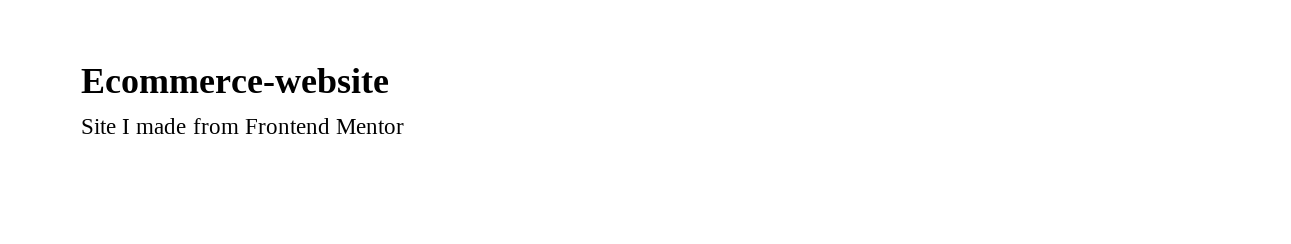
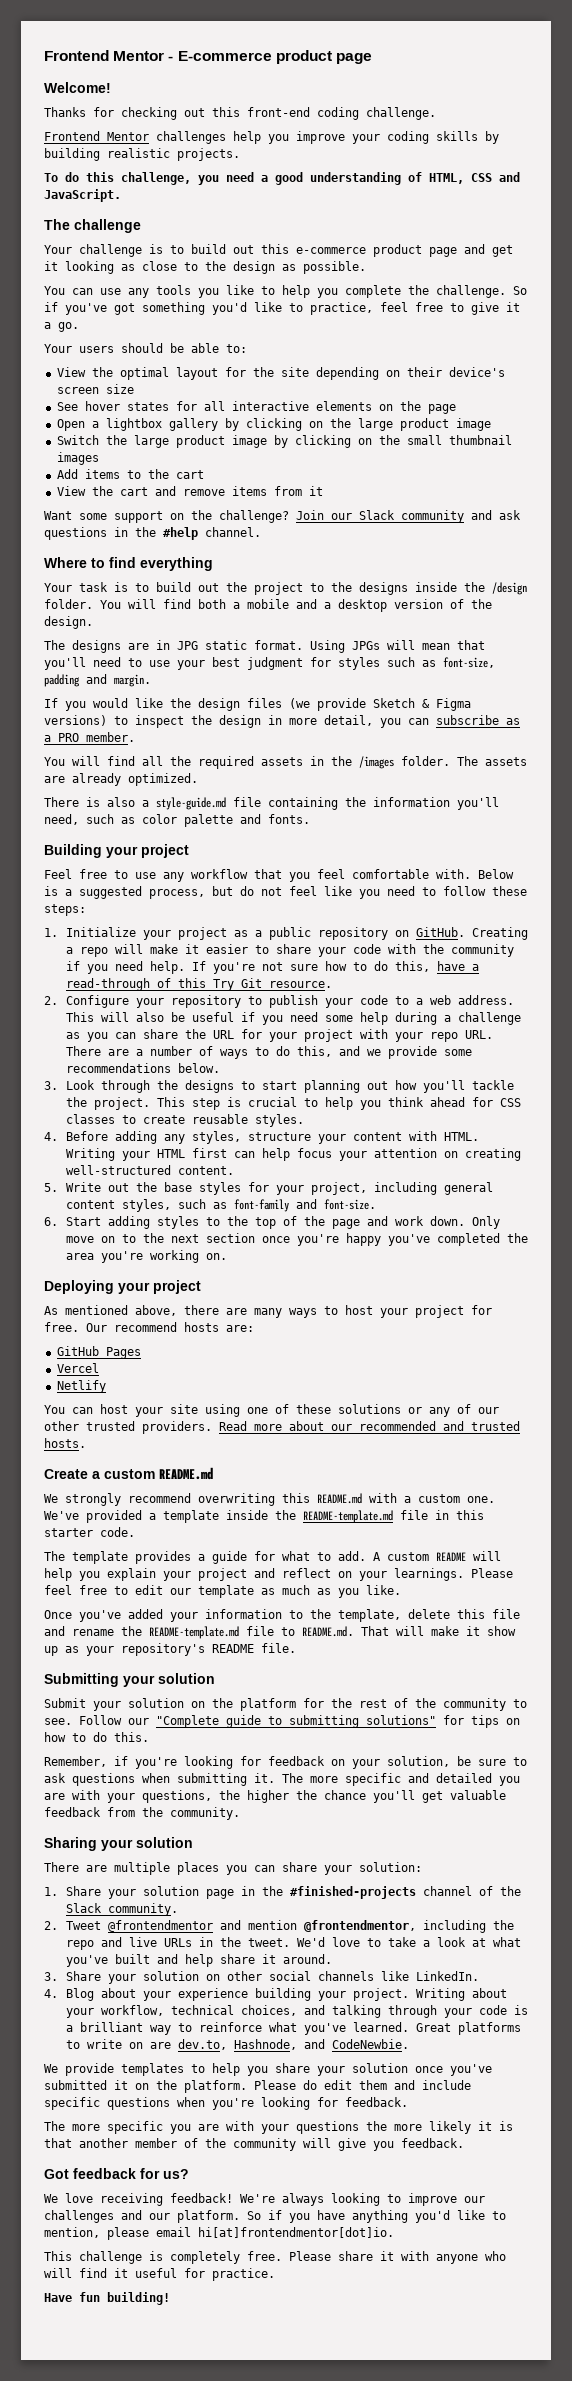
- Ecommerce-website
- Site I made from Frontend Mentor
+ Frontend Mentor - E-commerce product page
+ Welcome!
+ Thanks for checking out this front-end coding challenge.
+ Frontend Mentor challenges help you improve your coding skills by building realistic projects.
+ To do this challenge, you need a good understanding of HTML, CSS and JavaScript.
+ The challenge
+ Your challenge is to build out this e-commerce product page and get it looking as close to the design as possible.
+ You can use any tools you like to help you complete the challenge. So if you've got something you'd like to practice, feel free to give it a go.
+ Your users should be able to:
+ View the optimal layout for the site depending on their device's screen size
+ See hover states for all interactive elements on the page
+ Open a lightbox gallery by clicking on the large product image
+ Switch the large product image by clicking on the small thumbnail images
+ Add items to the cart
+ View the cart and remove items from it
+ Want some support on the challenge? Join our Slack community and ask questions in the #help channel.
+ Where to find everything
+ Your task is to build out the project to the designs inside the /design folder. You will find both a mobile and a desktop version of the design.
+ The designs are in JPG static format. Using JPGs will mean that you'll need to use your best judgment for styles such as font-size, padding and margin.
+ If you would like the design files (we provide Sketch & Figma versions) to inspect the design in more detail, you can subscribe as a PRO member.
+ You will find all the required assets in the /images folder. The assets are already optimized.
+ There is also a style-guide.md file containing the information you'll need, such as color palette and fonts.
+ Building your project
+ Feel free to use any workflow that you feel comfortable with. Below is a suggested process, but do not feel like you need to follow these steps:
+ 1. Initialize your project as a public repository on GitHub. Creating a repo will make it easier to share your code with the community if you need help. If you're not sure how to do this, have a read-through of this Try Git resource.
+ 2. Configure your repository to publish your code to a web address. This will also be useful if you need some help during a challenge as you can share the URL for your project with your repo URL. There are a number of ways to do this, and we provide some recommendations below.
+ 3. Look through the designs to start planning out how you'll tackle the project. This step is crucial to help you think ahead for CSS classes to create reusable styles.
+ 4. Before adding any styles, structure your content with HTML. Writing your HTML first can help focus your attention on creating well-structured content.
+ 5. Write out the base styles for your project, including general content styles, such as font-family and font-size.
+ 6. Start adding styles to the top of the page and work down. Only move on to the next section once you're happy you've completed the area you're working on.
+ Deploying your project
+ As mentioned above, there are many ways to host your project for free. Our recommend hosts are:
+ GitHub Pages
+ Vercel
+ Netlify
+ You can host your site using one of these solutions or any of our other trusted providers. Read more about our recommended and trusted hosts.
+ Create a custom README.md
+ We strongly recommend overwriting this README.md with a custom one. We've provided a template inside the README-template.md file in this starter code.
+ The template provides a guide for what to add. A custom README will help you explain your project and reflect on your learnings. Please feel free to edit our template as much as you like.
+ Once you've added your information to the template, delete this file and rename the README-template.md file to README.md. That will make it show up as your repository's README file.
+ Submitting your solution
+ Submit your solution on the platform for the rest of the community to see. Follow our "Complete guide to submitting solutions" for tips on how to do this.
+ Remember, if you're looking for feedback on your solution, be sure to ask questions when submitting it. The more specific and detailed you are with your questions, the higher the chance you'll get valuable feedback from the community.
+ Sharing your solution
+ There are multiple places you can share your solution:
+ 1. Share your solution page in the #finished-projects channel of the Slack community.
+ 2. Tweet @frontendmentor and mention @frontendmentor, including the repo and live URLs in the tweet. We'd love to take a look at what you've built and help share it around.
+ 3. Share your solution on other social channels like LinkedIn.
+ 4. Blog about your experience building your project. Writing about your workflow, technical choices, and talking through your code is a brilliant way to reinforce what you've learned. Great platforms to write on are dev.to, Hashnode, and CodeNewbie.
+ We provide templates to help you share your solution once you've submitted it on the platform. Please do edit them and include specific questions when you're looking for feedback.
+ The more specific you are with your questions the more likely it is that another member of the community will give you feedback.
+ Got feedback for us?
+ We love receiving feedback! We're always looking to improve our challenges and our platform. So if you have anything you'd like to mention, please email hi[at]frontendmentor[dot]io.
+ This challenge is completely free. Please share it with anyone who will find it useful for practice.
+ Have fun building!

